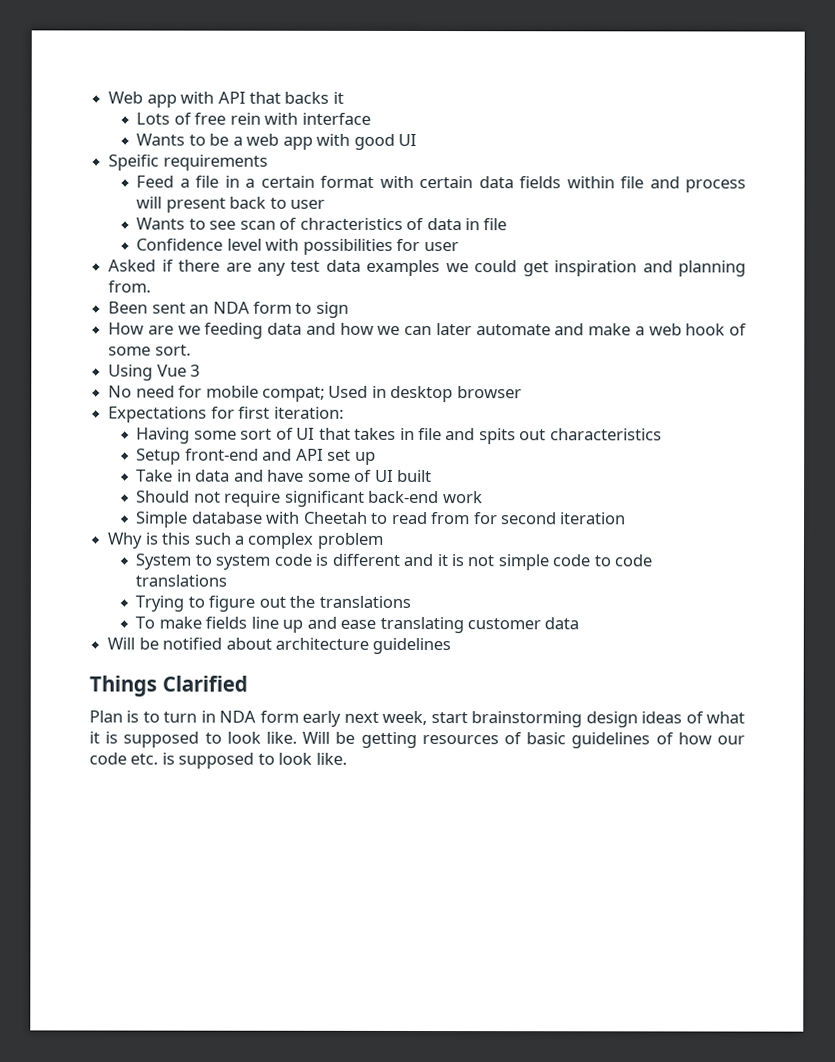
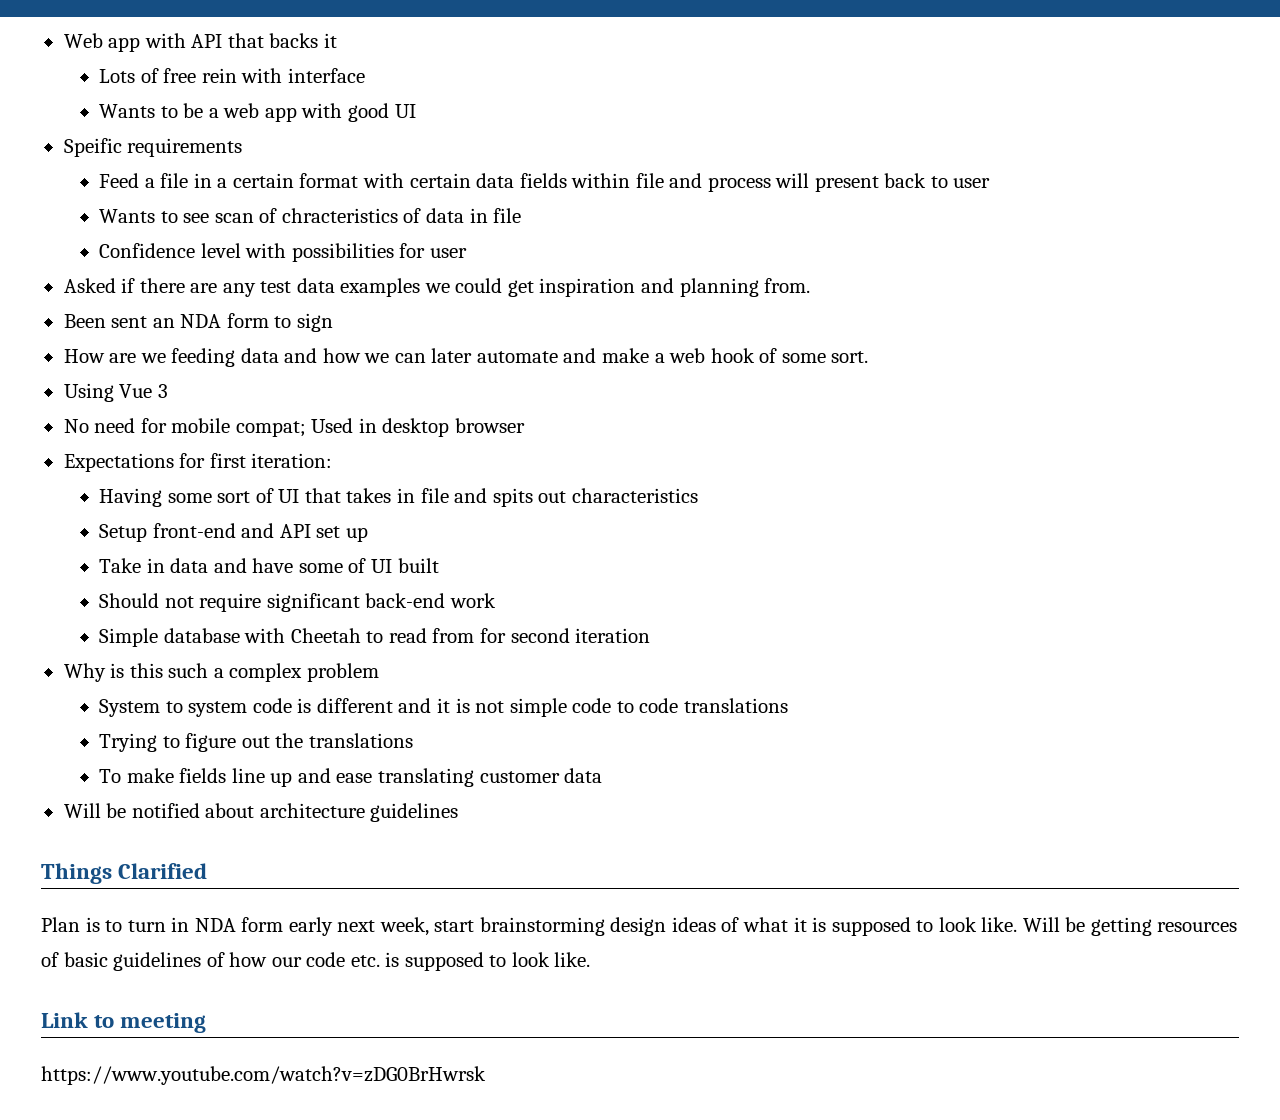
+ Link to meeting
+ https://www.youtube.com/watch?v=zDG0BrHwrsk

